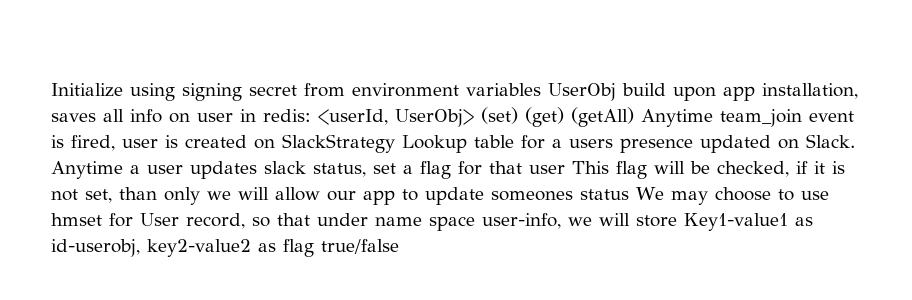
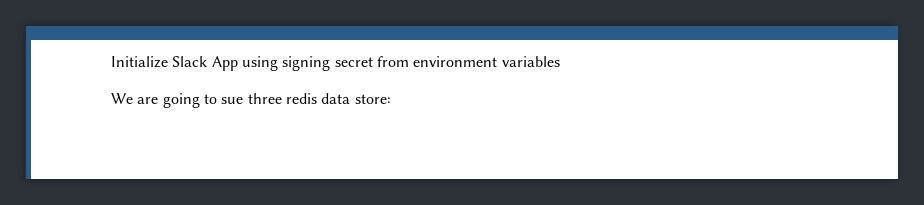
- Initialize using signing secret from environment variables UserObj build upon app installation, saves all info on user in redis: <userId, UserObj> (set) (get) (getAll) Anytime team_join event is fired, user is created on SlackStrategy Lookup table for a users presence updated on Slack. Anytime a user updates slack status, set a flag for that user This flag will be checked, if it is not set, than only we will allow our app to update someones status We may choose to use hmset for User record, so that under name space user-info, we will store Key1-value1 as id-userobj, key2-value2 as flag true/false
+ Initialize Slack App using signing secret from environment variables
+ We are going to sue three redis data store:

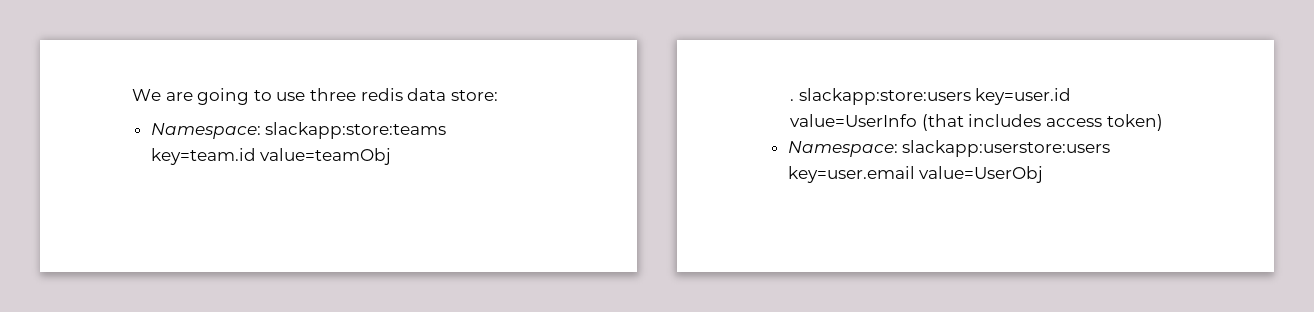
- Initialize Slack App using signing secret from environment variables
- We are going to sue three redis data store:
+ We are going to use three redis data store:
+ Namespace: slackapp:store:teams key=team.id value=teamObj
+ . slackapp:store:users key=user.id value=UserInfo (that includes access token)
+ Namespace: slackapp:userstore:users key=user.email value=UserObj

